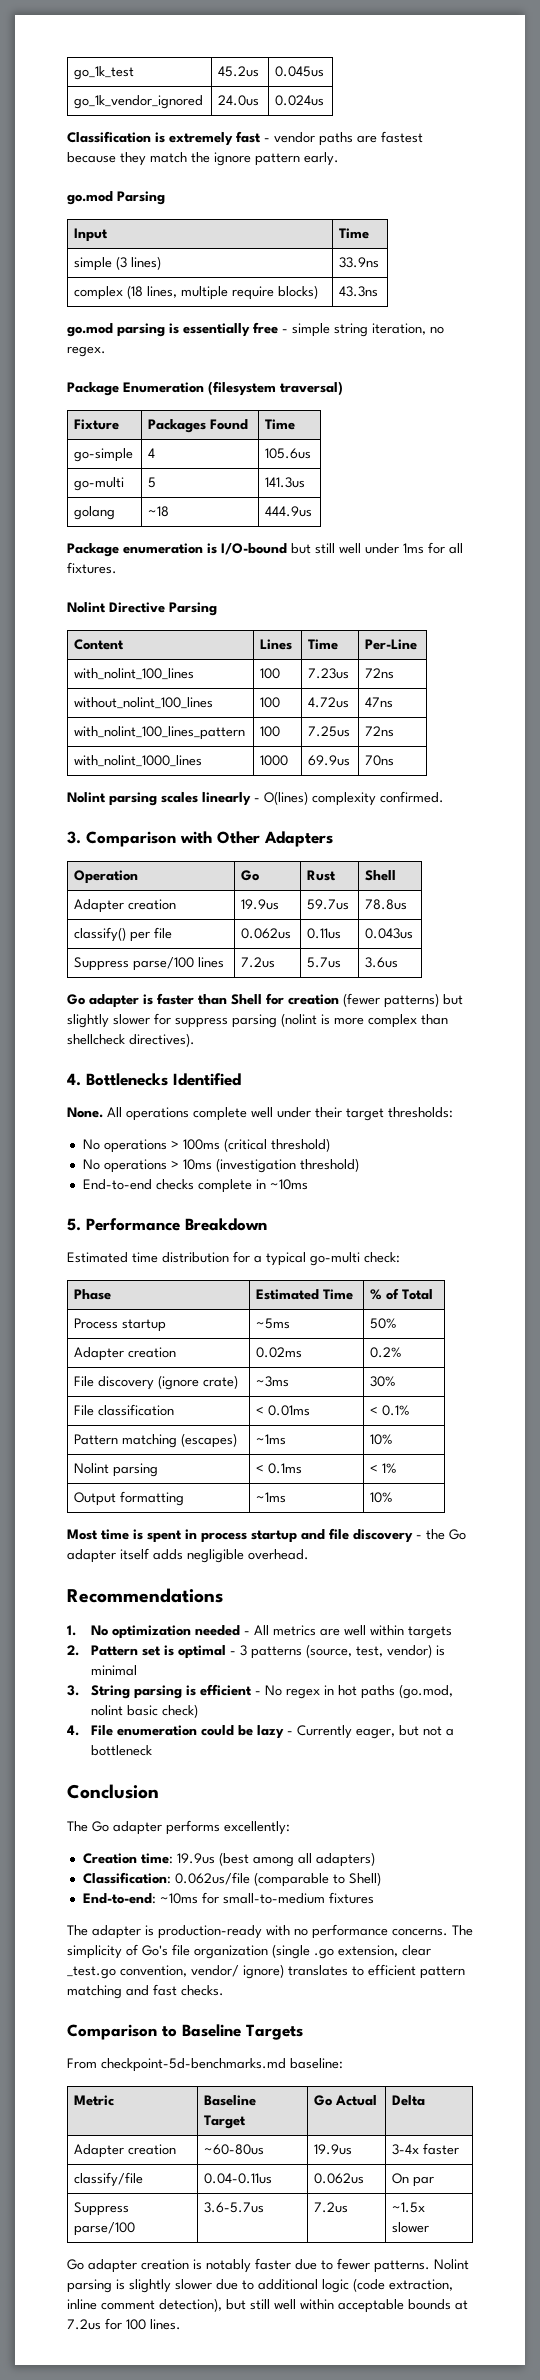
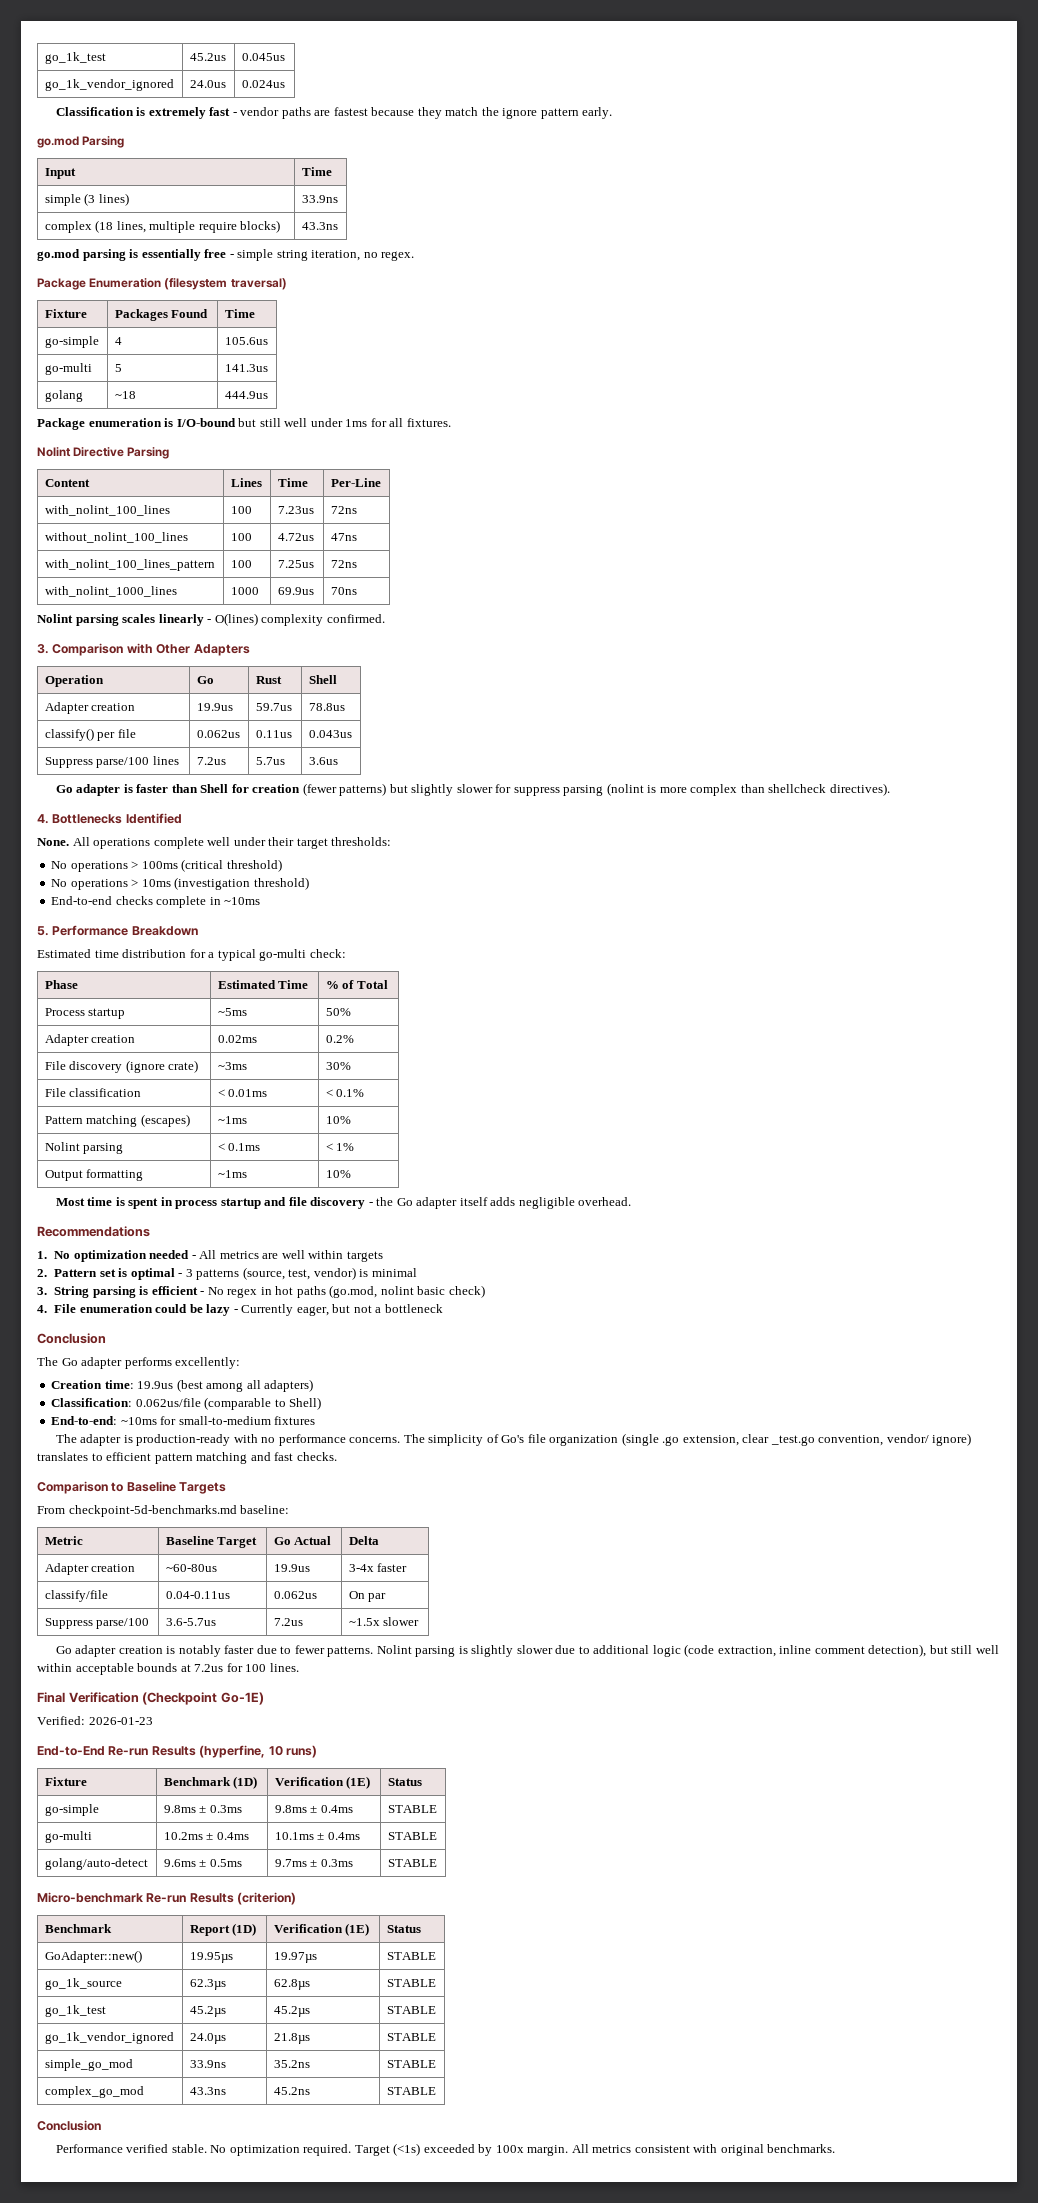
+ Final Verification (Checkpoint Go-1E)
+ Verified: 2026-01-23
+ End-to-End Re-run Results (hyperfine, 10 runs)
+ Fixture | Benchmark (1D) | Verification (1E) | Status
+ go-simple | 9.8ms ± 0.3ms | 9.8ms ± 0.4ms | STABLE
+ go-multi | 10.2ms ± 0.4ms | 10.1ms ± 0.4ms | STABLE
+ golang/auto-detect | 9.6ms ± 0.5ms | 9.7ms ± 0.3ms | STABLE
+ Micro-benchmark Re-run Results (criterion)
+ Benchmark | Report (1D) | Verification (1E) | Status
+ GoAdapter::new() | 19.95µs | 19.97µs | STABLE
+ go_1k_source | 62.3µs | 62.8µs | STABLE
+ go_1k_test | 45.2µs | 45.2µs | STABLE
+ go_1k_vendor_ignored | 24.0µs | 21.8µs | STABLE
+ simple_go_mod | 33.9ns | 35.2ns | STABLE
+ complex_go_mod | 43.3ns | 45.2ns | STABLE
+ Conclusion
+ Performance verified stable. No optimization required. Target (<1s) exceeded by 100x margin. All metrics consistent with original benchmarks.

